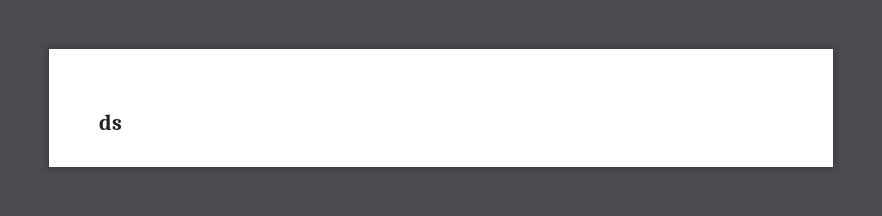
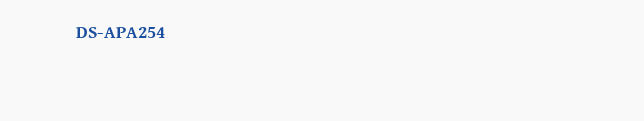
- ds
+ DS-APA254

